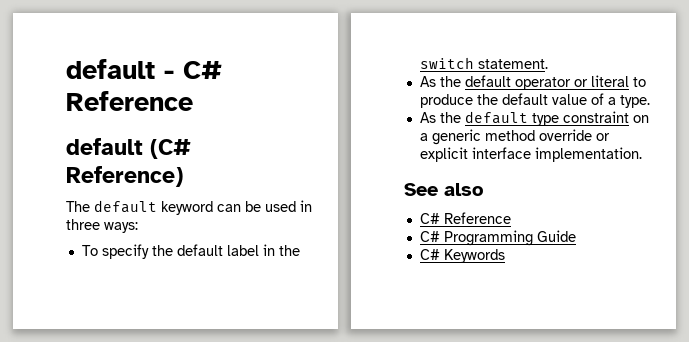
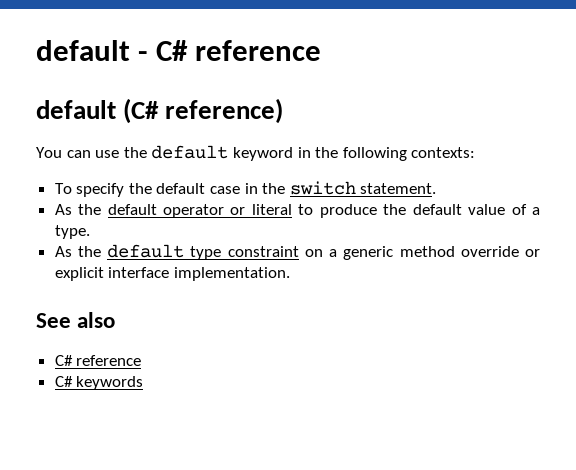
- default - C# Reference
+ default - C# reference
- default (C# Reference)
- The default keyword can be used in three ways:
+ default (C# reference)
+ You can use the default keyword in the following contexts:
- To specify the default label in the switch statement.
+ To specify the default case in the switch statement.
  See also
- C# Reference
- C# Programming Guide
- C# Keywords
+ C# reference
+ C# keywords

